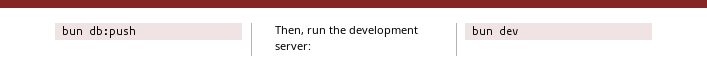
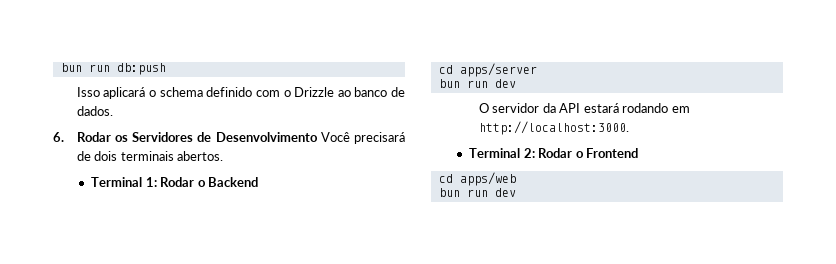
- bun db:push
+ bun run db:push
- Then, run the development server:
- bun dev
+ Isso aplicará o schema definido com o Drizzle ao banco de dados.
+ 6. Rodar os Servidores de Desenvolvimento Você precisará de dois terminais abertos.
+ Terminal 1: Rodar o Backend
+ cd apps/server
+ bun run dev
+ O servidor da API estará rodando em http://localhost:3000.
+ Terminal 2: Rodar o Frontend
+ cd apps/web
+ bun run dev

